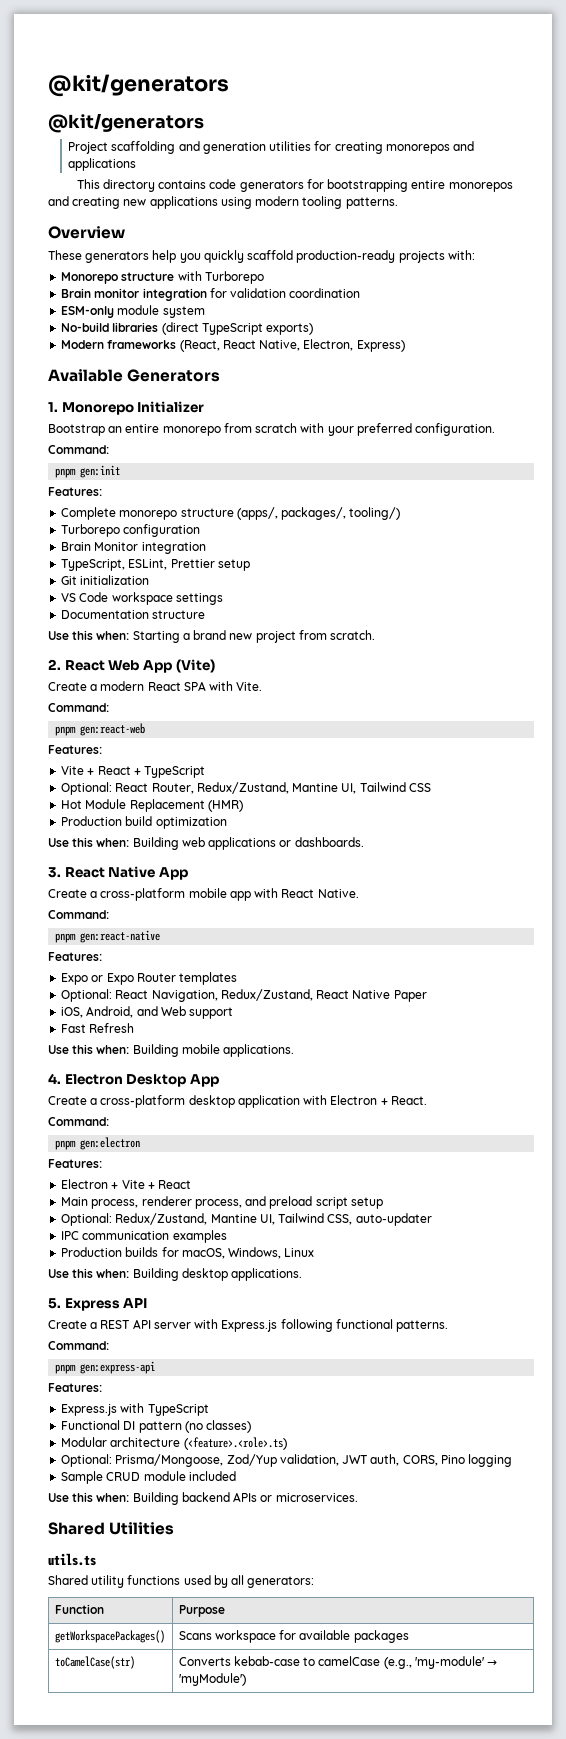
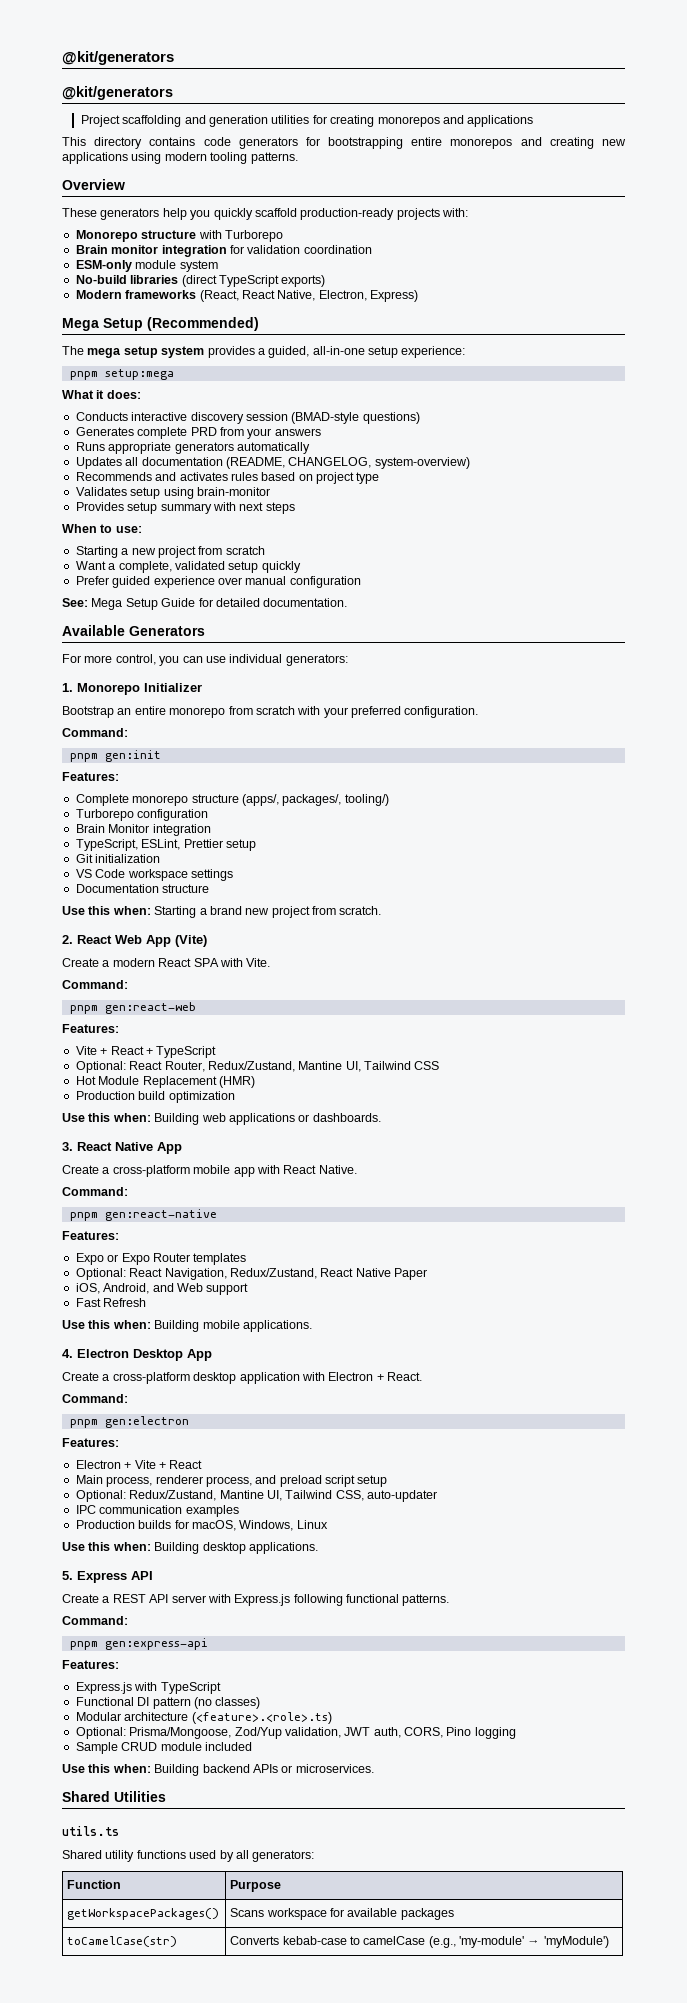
+ Mega Setup (Recommended)
+ The mega setup system provides a guided, all-in-one setup experience:
+ pnpm setup:mega
+ What it does:
+ Conducts interactive discovery session (BMAD-style questions)
+ Generates complete PRD from your answers
+ Runs appropriate generators automatically
+ Updates all documentation (README, CHANGELOG, system-overview)
+ Recommends and activates rules based on project type
+ Validates setup using brain-monitor
+ Provides setup summary with next steps
+ When to use:
+ Starting a new project from scratch
+ Want a complete, validated setup quickly
+ Prefer guided experience over manual configuration
+ See: Mega Setup Guide for detailed documentation.
  Available Generators
+ For more control, you can use individual generators:

